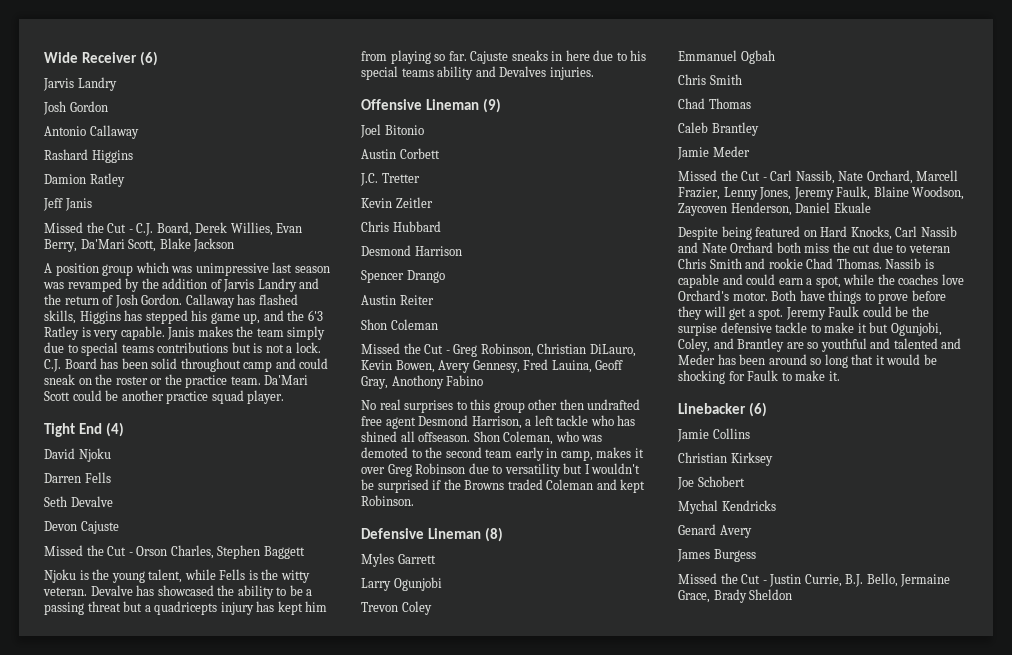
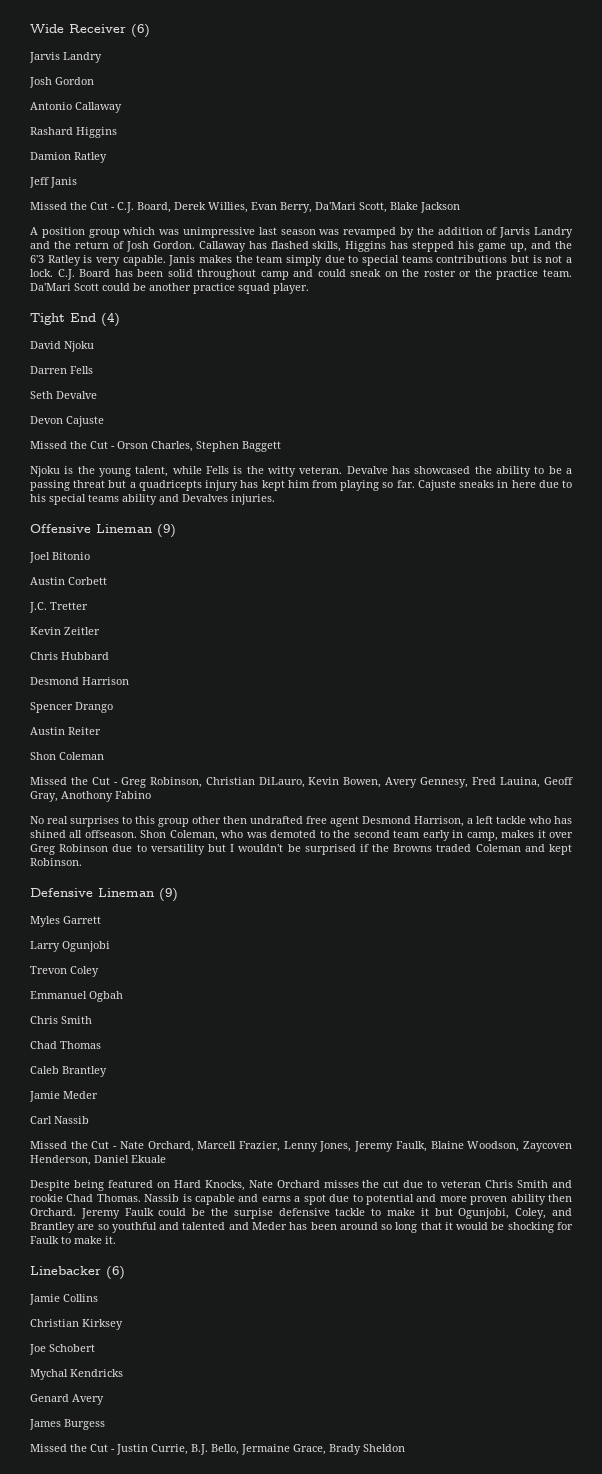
- Defensive Lineman (8)
+ Defensive Lineman (9)
- Missed the Cut - Carl Nassib, Nate Orchard, Marcell Frazier, Lenny Jones, Jeremy Faulk, Blaine Woodson, Zaycoven Henderson, Daniel Ekuale
+ Carl Nassib
+ Missed the Cut - Nate Orchard, Marcell Frazier, Lenny Jones, Jeremy Faulk, Blaine Woodson, Zaycoven Henderson, Daniel Ekuale
- Despite being featured on Hard Knocks, Carl Nassib and Nate Orchard both miss the cut due to veteran Chris Smith and rookie Chad Thomas.
+ Despite being featured on Hard Knocks, Nate Orchard misses the cut due to veteran Chris Smith and rookie Chad Thomas.
- Nassib is capable and could earn a spot, while the coaches love Orchard's motor. Both have things to prove before they will get a spot.
+ Nassib is capable and earns a spot due to potential and more proven ability then Orchard.

